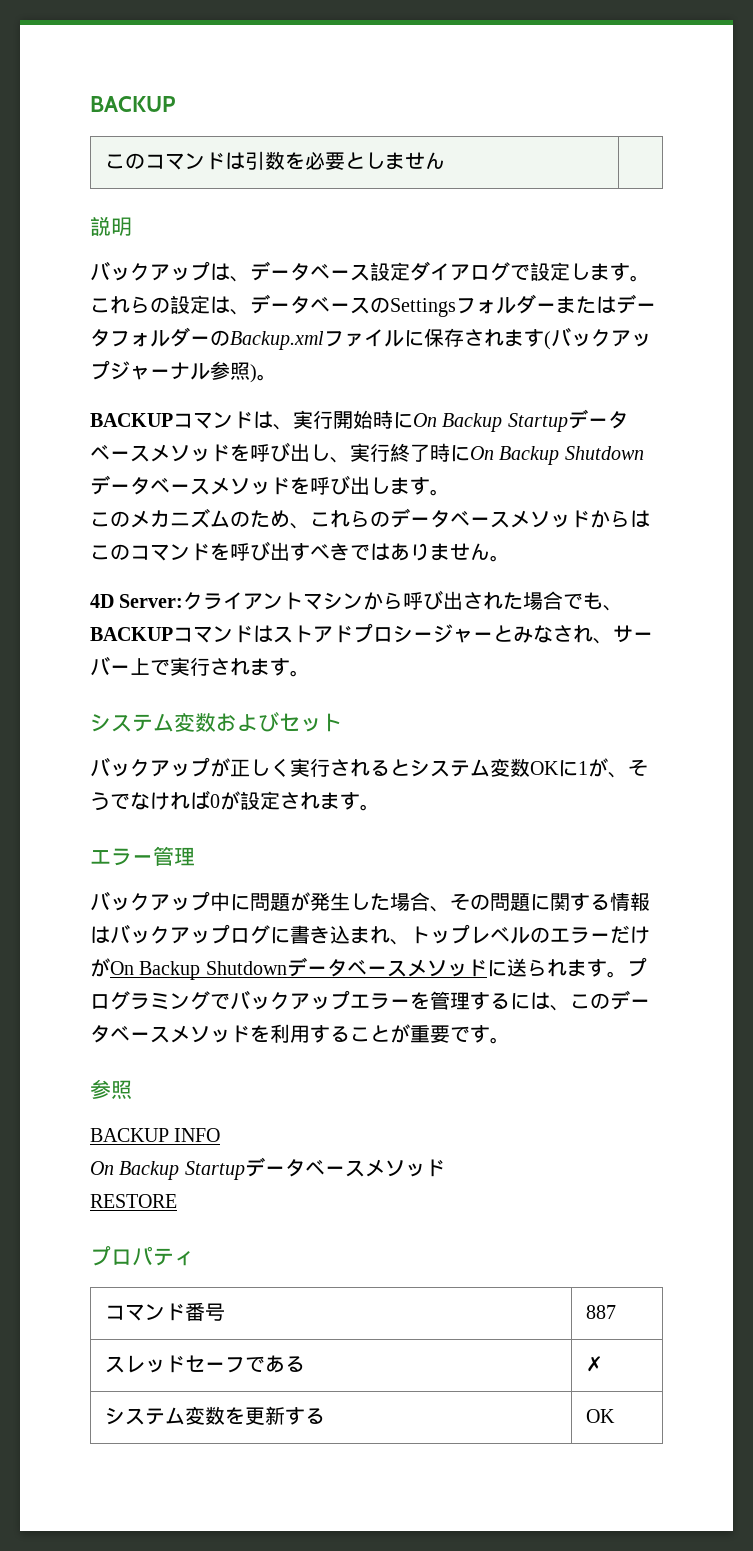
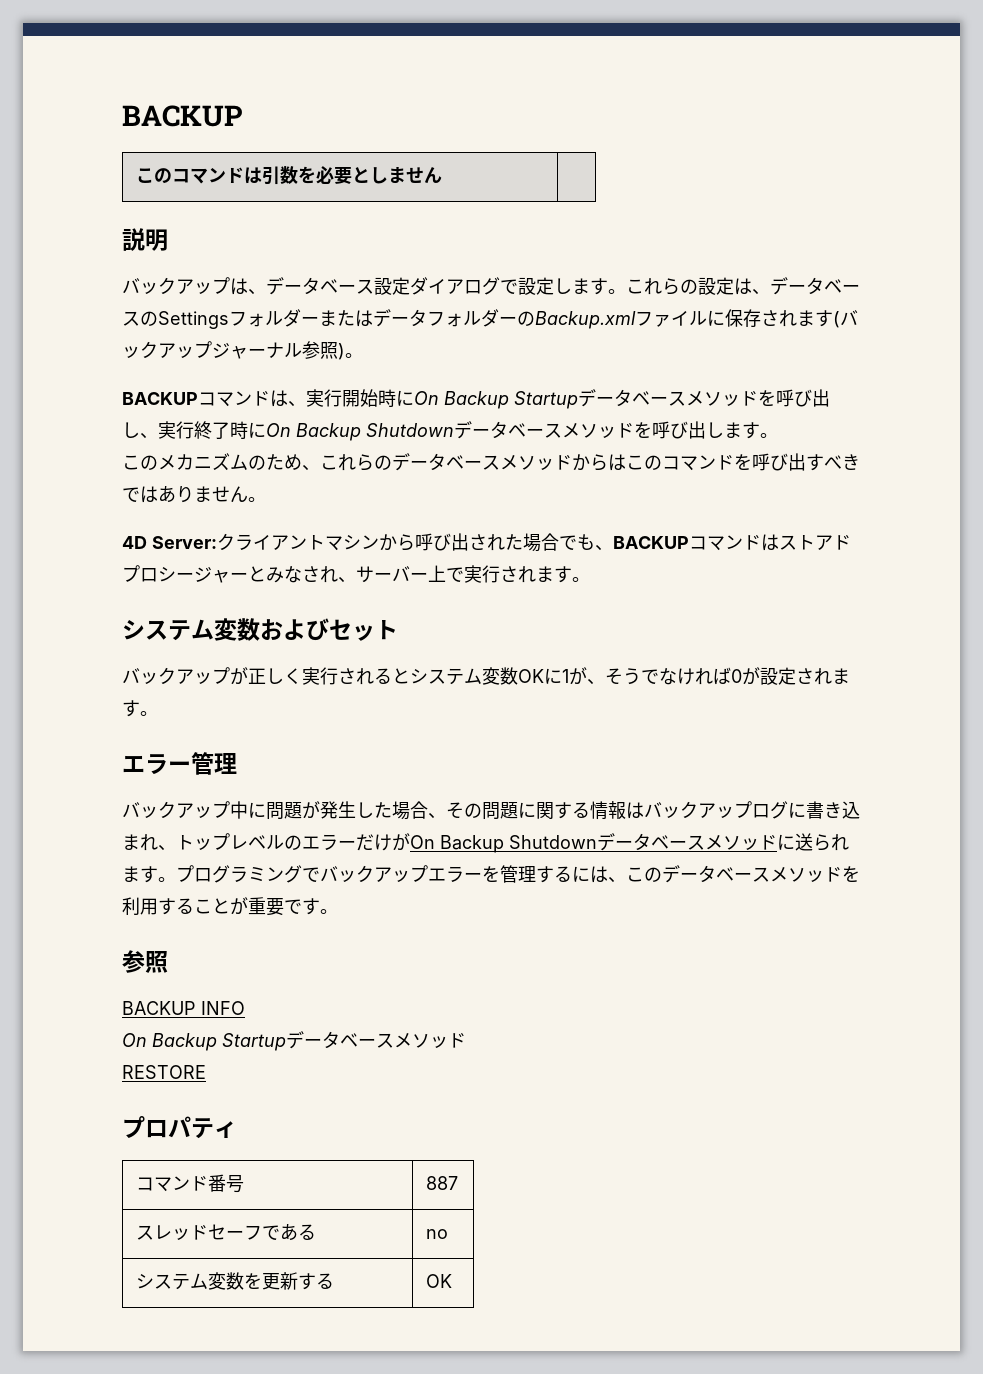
- スレッドセーフである | ✗
+ スレッドセーフである | no

